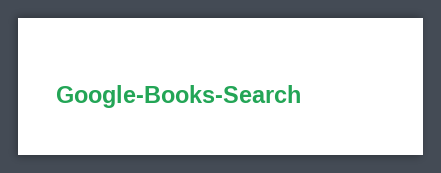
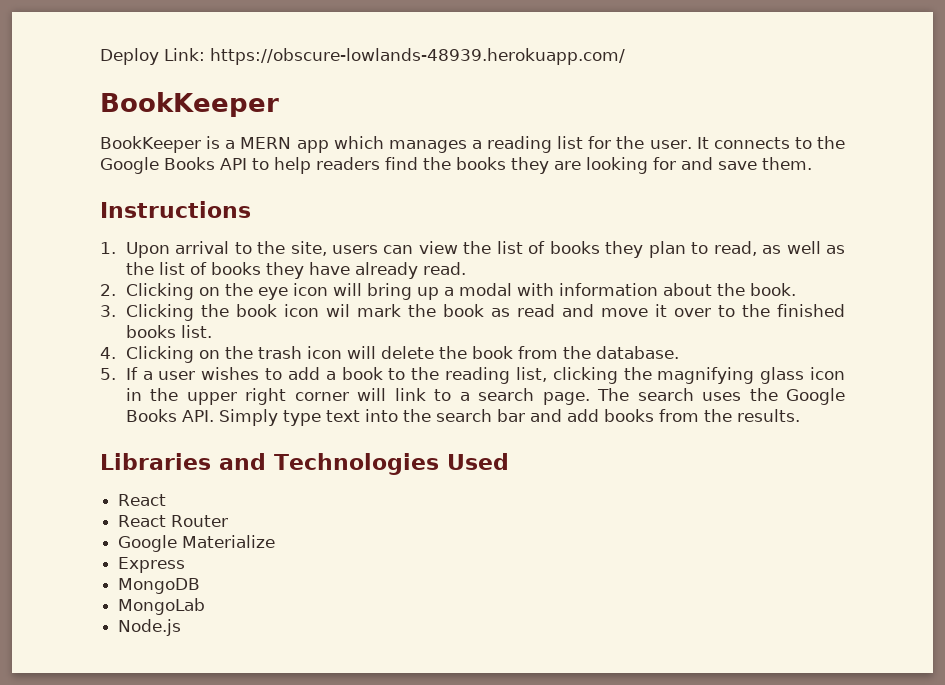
- Google-Books-Search
+ Deploy Link: https://obscure-lowlands-48939.herokuapp.com/
+ BookKeeper
+ BookKeeper is a MERN app which manages a reading list for the user. It connects to the Google Books API to help readers find the books they are looking for and save them.
+ Instructions
+ 1. Upon arrival to the site, users can view the list of books they plan to read, as well as the list of books they have already read.
+ 2. Clicking on the eye icon will bring up a modal with information about the book.
+ 3. Clicking the book icon wil mark the book as read and move it over to the finished books list.
+ 4. Clicking on the trash icon will delete the book from the database.
+ 5. If a user wishes to add a book to the reading list, clicking the magnifying glass icon in the upper right corner will link to a search page. The search uses the Google Books API. Simply type text into the search bar and add books from the results.
+ Libraries and Technologies Used
+ React
+ React Router
+ Google Materialize
+ Express
+ MongoDB
+ MongoLab
+ Node.js

